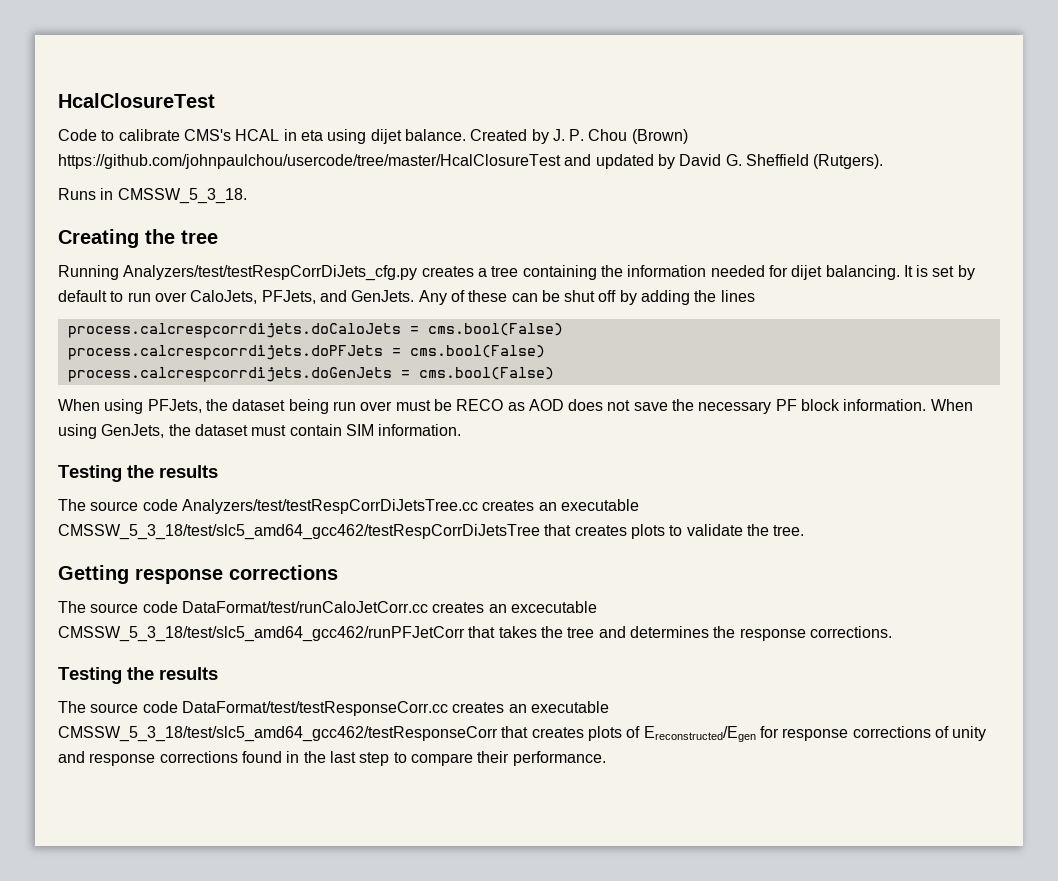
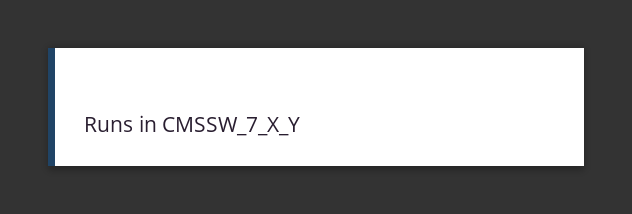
- HcalClosureTest
- Code to calibrate CMS's HCAL in eta using dijet balance. Created by J. P. Chou (Brown) https://github.com/johnpaulchou/usercode/tree/master/HcalClosureTest and updated by David G. Sheffield (Rutgers).
- Runs in CMSSW_5_3_18.
- Creating the tree
- Running Analyzers/test/testRespCorrDiJets_cfg.py creates a tree containing the information needed for dijet balancing. It is set by default to run over CaloJets, PFJets, and GenJets. Any of these can be shut off by adding the lines
- process.calcrespcorrdijets.doCaloJets = cms.bool(False)
- process.calcrespcorrdijets.doPFJets = cms.bool(False)
- process.calcrespcorrdijets.doGenJets = cms.bool(False)
- When using PFJets, the dataset being run over must be RECO as AOD does not save the necessary PF block information. When using GenJets, the dataset must contain SIM information.
- Testing the results
- The source code Analyzers/test/testRespCorrDiJetsTree.cc creates an executable CMSSW_5_3_18/test/slc5_amd64_gcc462/testRespCorrDiJetsTree that creates plots to validate the tree.
- Getting response corrections
- The source code DataFormat/test/runCaloJetCorr.cc creates an excecutable CMSSW_5_3_18/test/slc5_amd64_gcc462/runPFJetCorr that takes the tree and determines the response corrections.
- Testing the results
- The source code DataFormat/test/testResponseCorr.cc creates an executable CMSSW_5_3_18/test/slc5_amd64_gcc462/testResponseCorr that creates plots of Ereconstructed/Egen for response corrections of unity and response corrections found in the last step to compare their performance.
+ Runs in CMSSW_7_X_Y

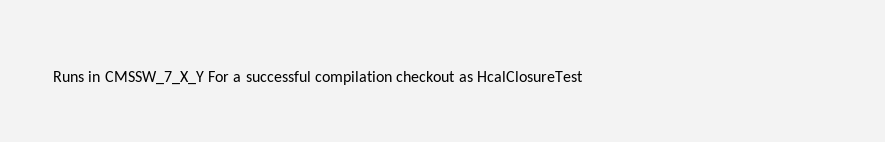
- Runs in CMSSW_7_X_Y
+ Runs in CMSSW_7_X_Y For a successful compilation checkout as HcalClosureTest

